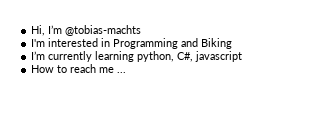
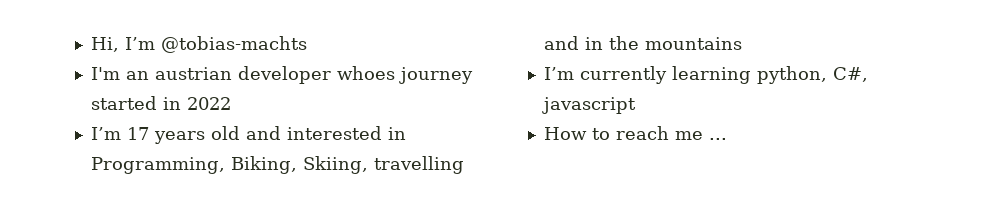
- I'm interested in Programming and Biking
+ I'm an austrian developer whoes journey started in 2022
+ I’m 17 years old and interested in Programming, Biking, Skiing, travelling and in the mountains

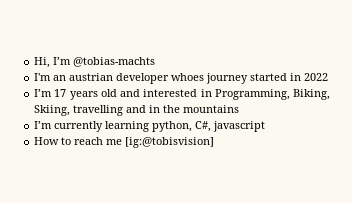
- How to reach me ...
+ How to reach me [ig:@tobisvision]

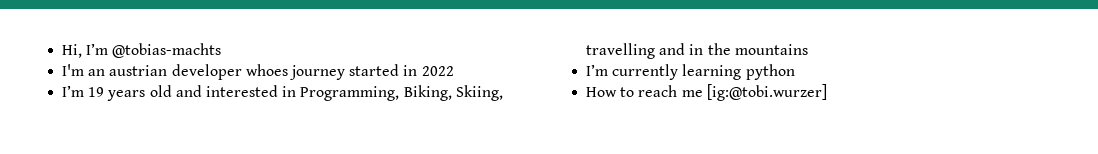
- I’m 17 years old and interested in Programming, Biking, Skiing, travelling and in the mountains
+ I’m 19 years old and interested in Programming, Biking, Skiing, travelling and in the mountains
- I’m currently learning python, C#, javascript
+ I’m currently learning python
- How to reach me [ig:@tobisvision]
+ How to reach me [ig:@tobi.wurzer]

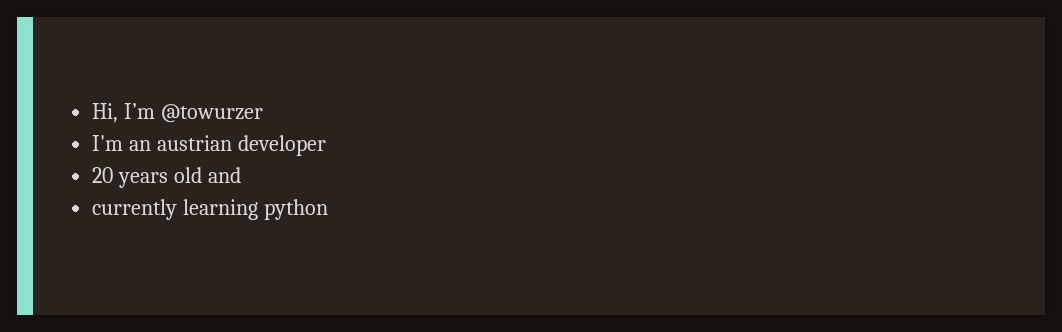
- Hi, I’m @tobias-machts
+ Hi, I’m @towurzer
- I'm an austrian developer whoes journey started in 2022
- I’m 19 years old and interested in Programming, Biking, Skiing, travelling and in the mountains
- I’m currently learning python
- How to reach me [ig:@tobi.wurzer]
+ I'm an austrian developer
+ 20 years old and
+ currently learning python

